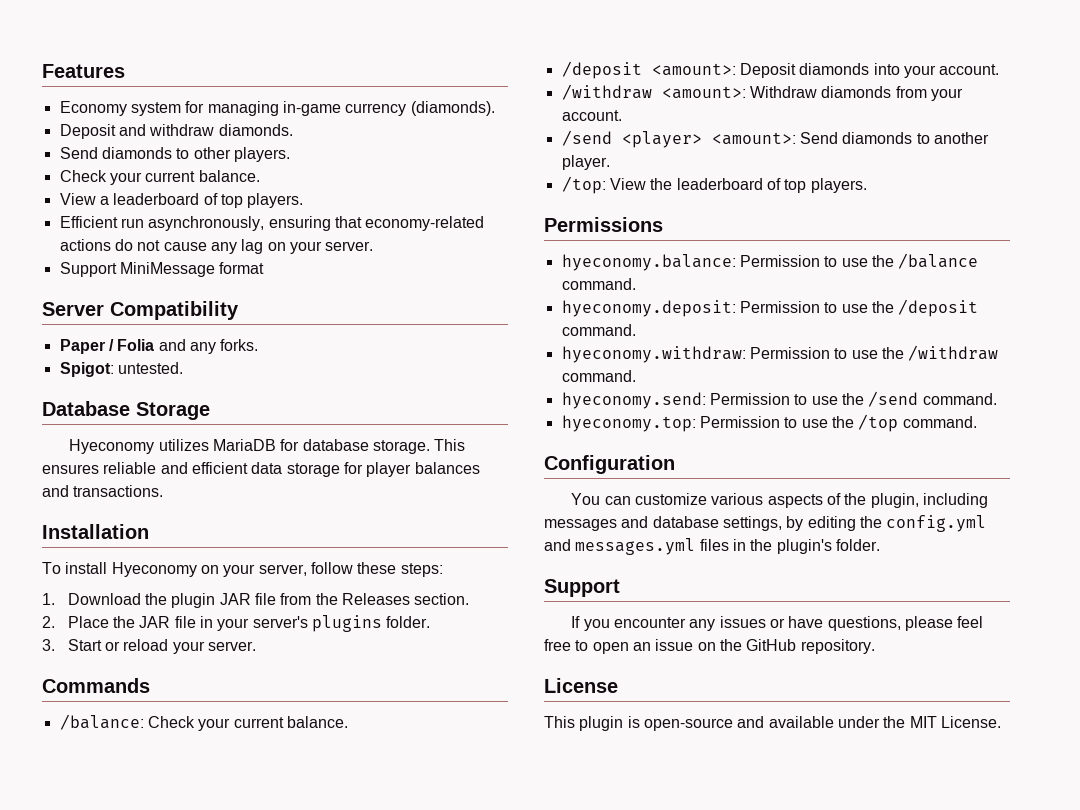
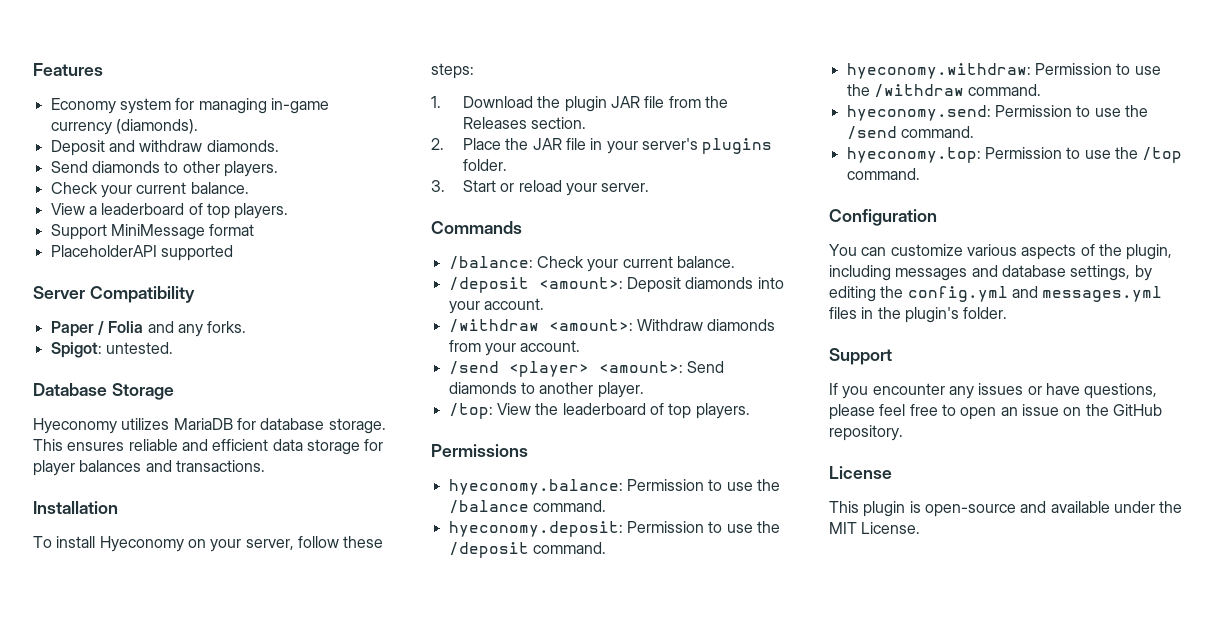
- Efficient run asynchronously, ensuring that economy-related actions do not cause any lag on your server.
+ PlaceholderAPI supported

